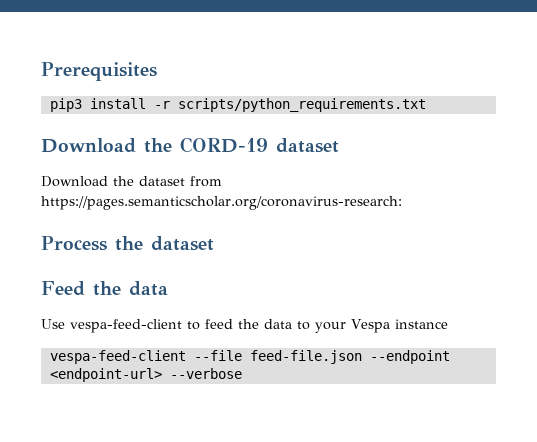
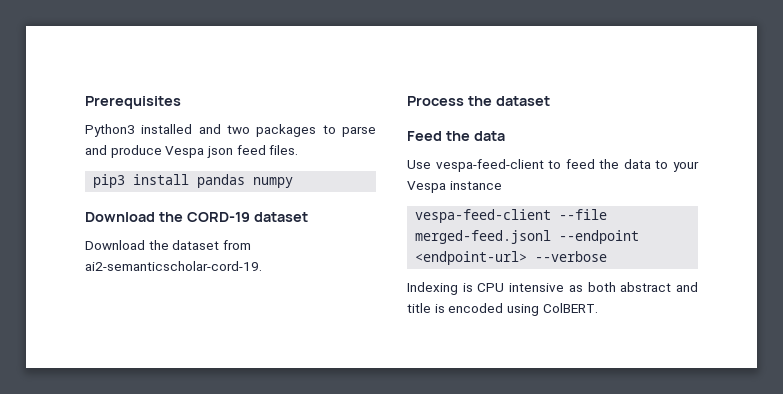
+ Python3 installed and two packages to parse and produce Vespa json feed files.
- pip3 install -r scripts/python_requirements.txt
+ pip3 install pandas numpy
- Download the dataset from https://pages.semanticscholar.org/coronavirus-research:
+ Download the dataset from ai2-semanticscholar-cord-19.
- vespa-feed-client --file feed-file.json --endpoint <endpoint-url> --verbose
+ vespa-feed-client --file merged-feed.jsonl --endpoint <endpoint-url> --verbose
+ Indexing is CPU intensive as both abstract and title is encoded using ColBERT.

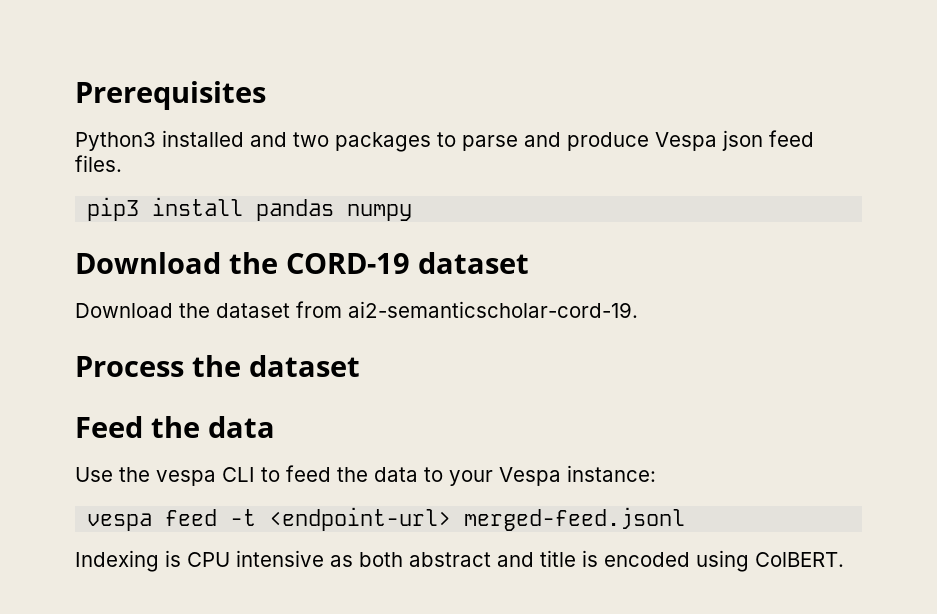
- Use vespa-feed-client to feed the data to your Vespa instance
- vespa-feed-client --file merged-feed.jsonl --endpoint <endpoint-url> --verbose
+ Use the vespa CLI to feed the data to your Vespa instance:
+ vespa feed -t <endpoint-url> merged-feed.jsonl

